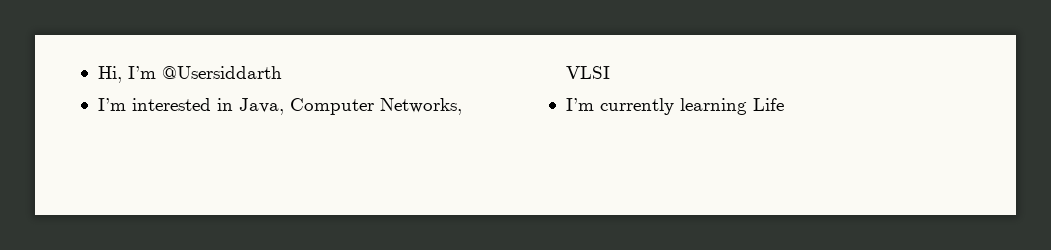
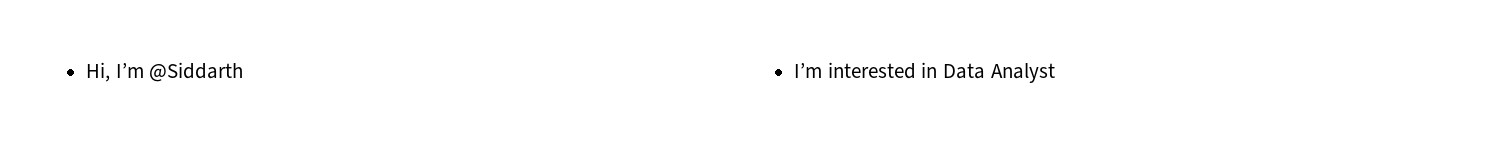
- Hi, I’m @Usersiddarth
+ Hi, I’m @Siddarth
- I’m interested in Java, Computer Networks, VLSI
- I’m currently learning Life
+ I’m interested in Data Analyst

